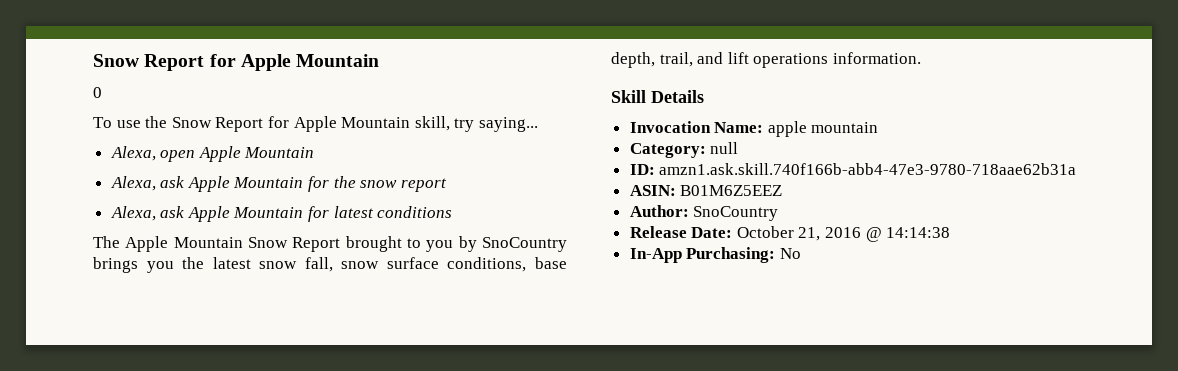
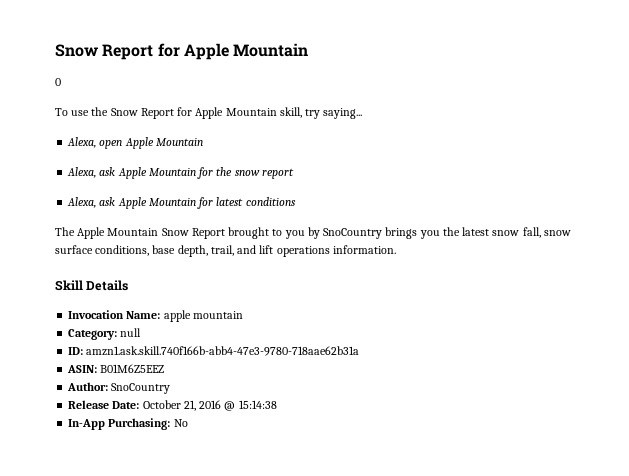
- Release Date: October 21, 2016 @ 14:14:38
+ Release Date: October 21, 2016 @ 15:14:38

